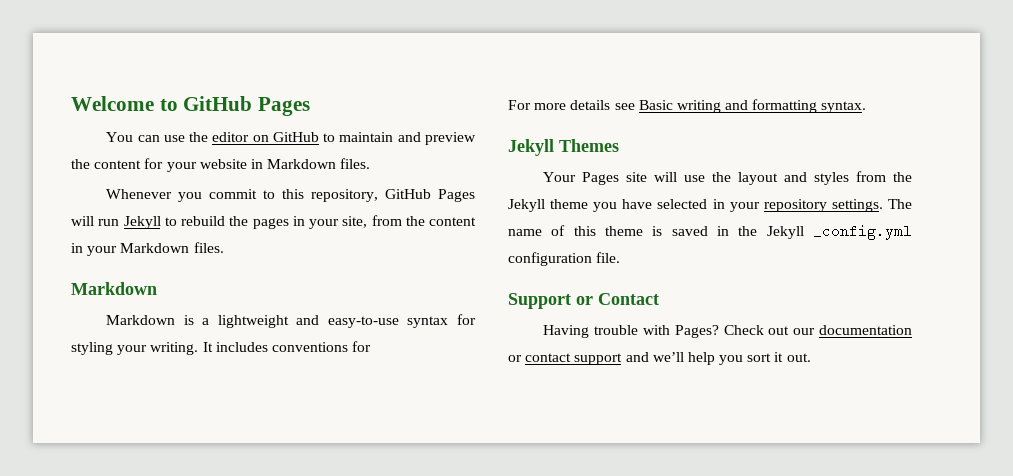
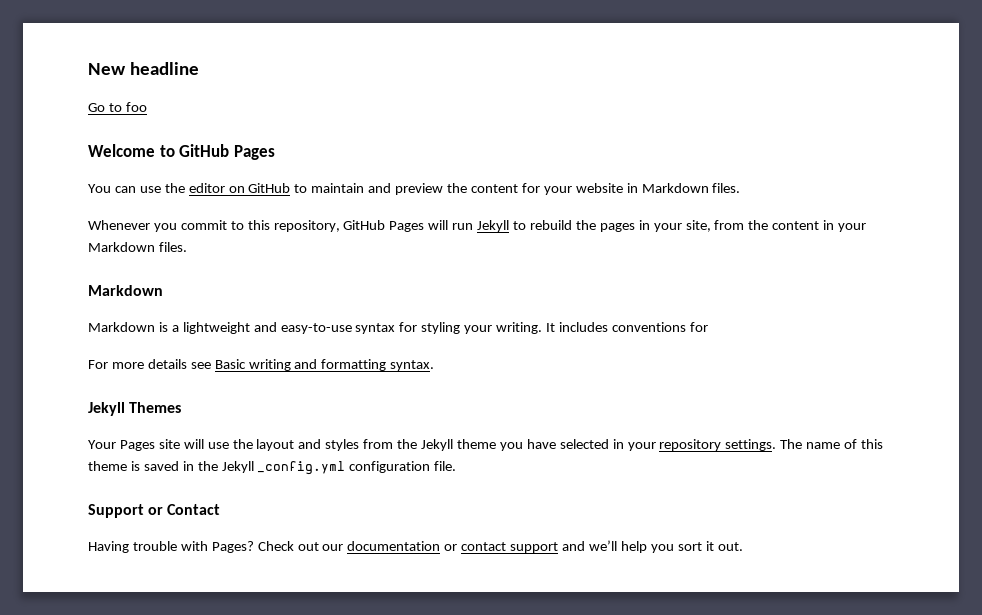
+ New headline
+ Go to foo

